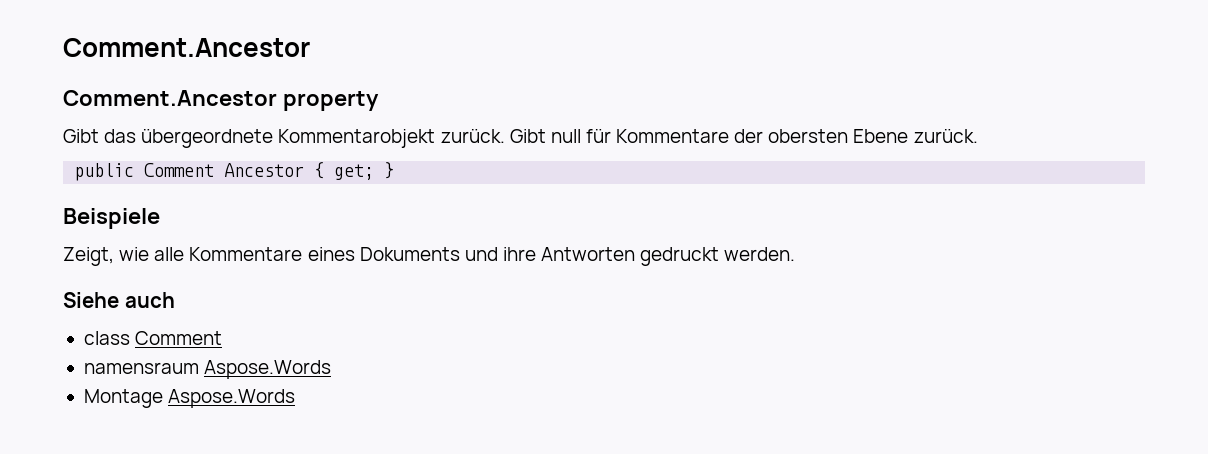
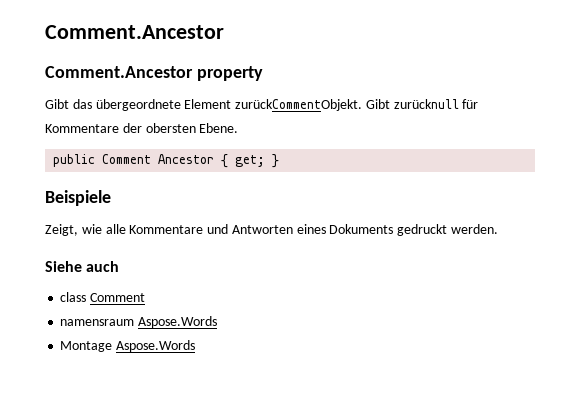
- Gibt das übergeordnete Kommentarobjekt zurück. Gibt null für Kommentare der obersten Ebene zurück.
+ Gibt das übergeordnete Element zurückCommentObjekt. Gibt zurücknull für Kommentare der obersten Ebene.
- Zeigt, wie alle Kommentare eines Dokuments und ihre Antworten gedruckt werden.
+ Zeigt, wie alle Kommentare und Antworten eines Dokuments gedruckt werden.

